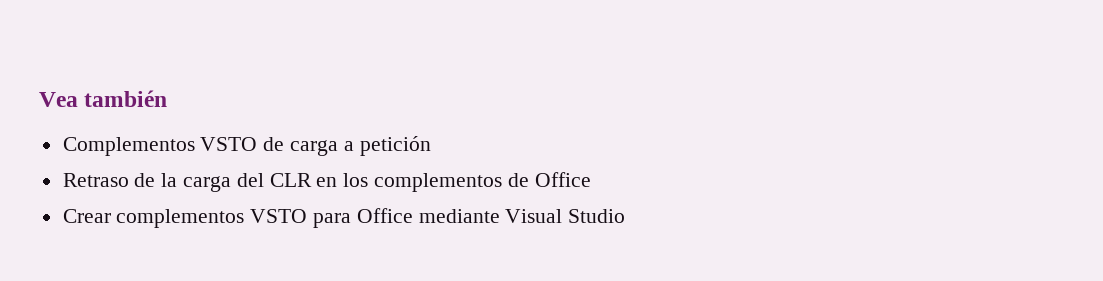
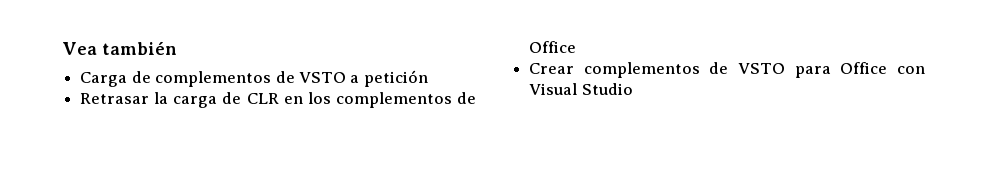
- Complementos VSTO de carga a petición
+ Carga de complementos de VSTO a petición
- Retraso de la carga del CLR en los complementos de Office
+ Retrasar la carga de CLR en los complementos de Office
- Crear complementos VSTO para Office mediante Visual Studio
+ Crear complementos de VSTO para Office con Visual Studio

